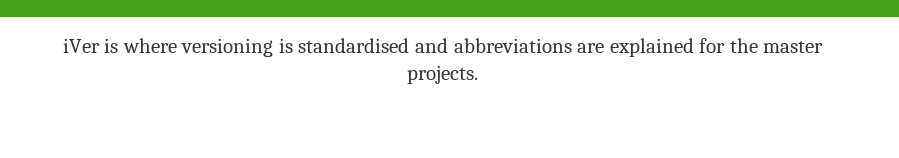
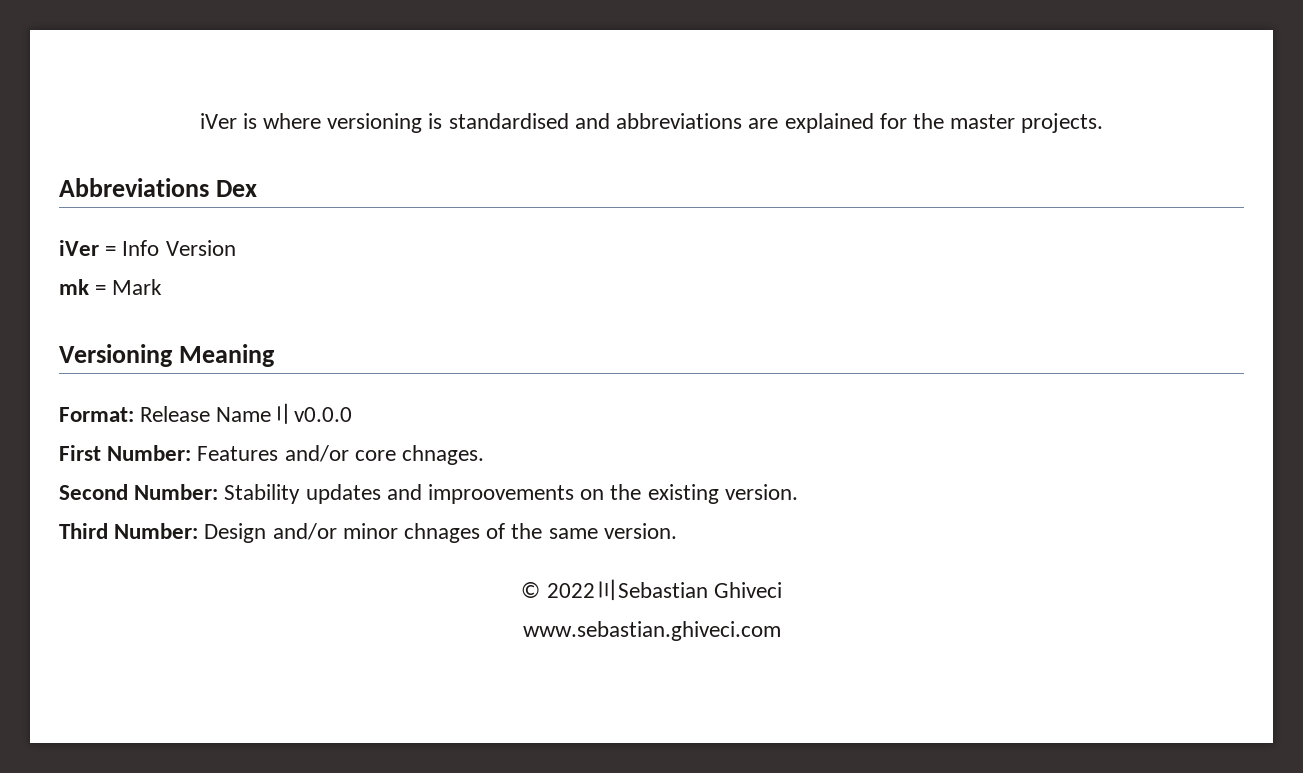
+ Abbreviations Dex
+ iVer = Info Version
+ mk = Mark
+ Versioning Meaning
+ Format: Release Name〢v0.0.0
+ First Number: Features and/or core chnages.
+ Second Number: Stability updates and improovements on the existing version.
+ Third Number: Design and/or minor chnages of the same version.
+ © 2022〣Sebastian Ghiveci
+ www.sebastian.ghiveci.com

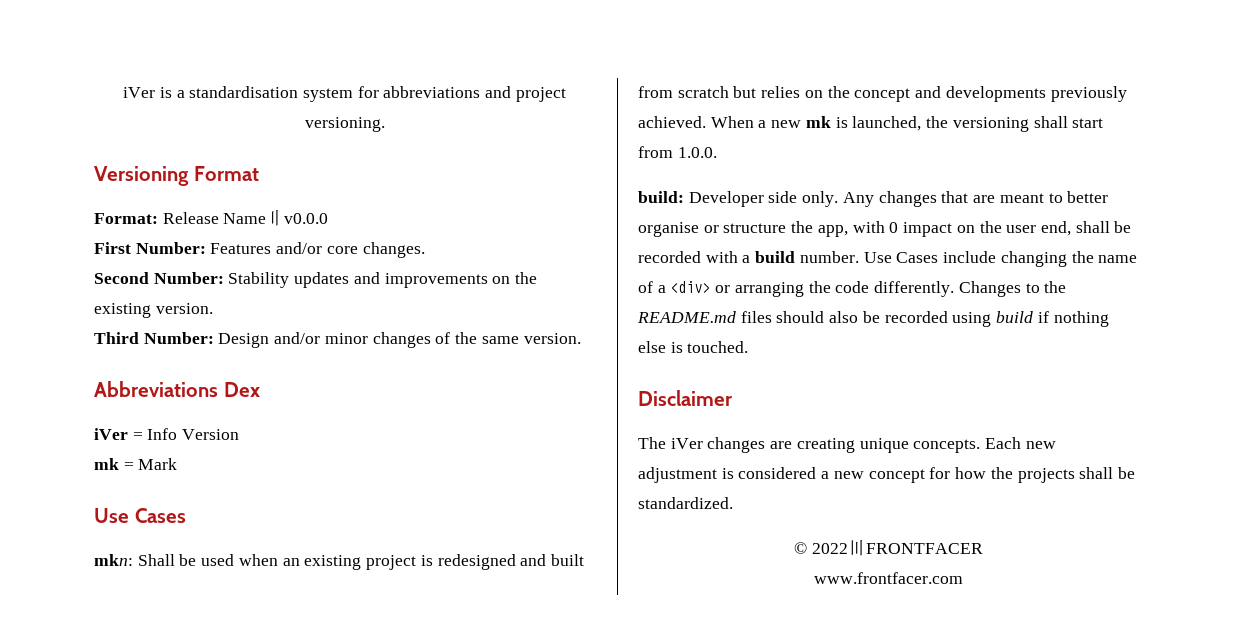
- iVer is where versioning is standardised and abbreviations are explained for the master projects.
+ iVer is a standardisation system for abbreviations and project versioning.
+ Versioning Format
+ Format: Release Name〢v0.0.0
+ First Number: Features and/or core changes.
+ Second Number: Stability updates and improvements on the existing version.
+ Third Number: Design and/or minor changes of the same version.
  mk = Mark
- Versioning Meaning
- Format: Release Name〢v0.0.0
- First Number: Features and/or core chnages.
- Second Number: Stability updates and improovements on the existing version.
- Third Number: Design and/or minor chnages of the same version.
+ Use Cases
+ mkn: Shall be used when an existing project is redesigned and built from scratch but relies on the concept and developments previously achieved. When a new mk is launched, the versioning shall start from 1.0.0.
+ build: Developer side only. Any changes that are meant to better organise or structure the app, with 0 impact on the user end, shall be recorded with a build number. Use Cases include changing the name of a <div> or arranging the code differently. Changes to the README.md files should also be recorded using build if nothing else is touched.
+ Disclaimer
+ The iVer changes are creating unique concepts. Each new adjustment is considered a new concept for how the projects shall be standardized.
- © 2022〣Sebastian Ghiveci
- www.sebastian.ghiveci.com
+ © 2022〣FRONTFACER
+ www.frontfacer.com

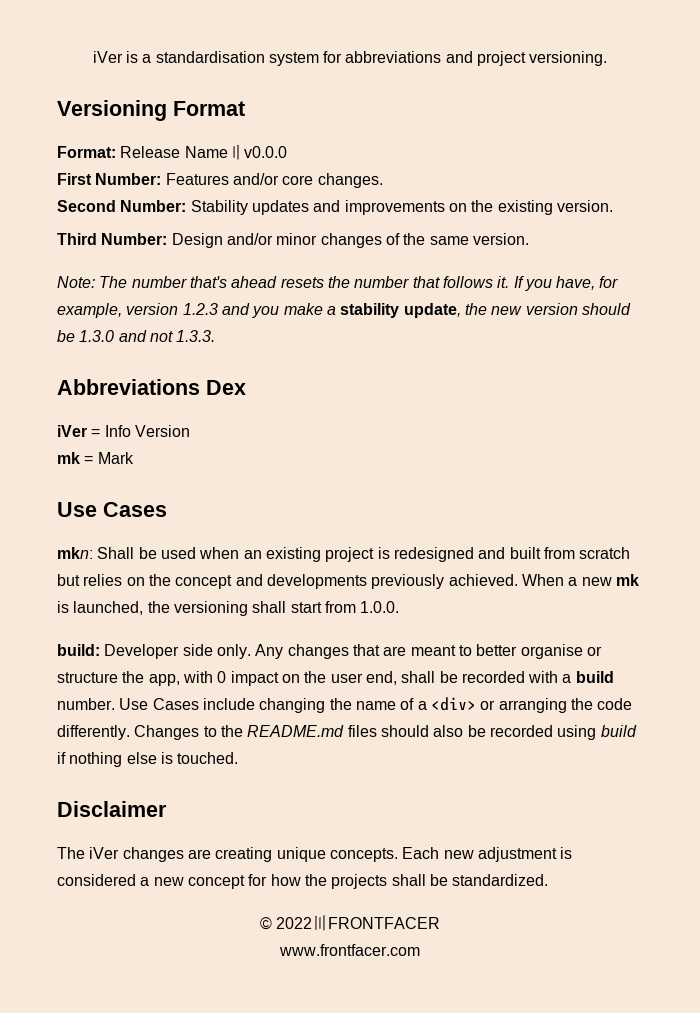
+ Note: The number that's ahead resets the number that follows it. If you have, for example, version 1.2.3 and you make a stability update, the new version should be 1.3.0 and not 1.3.3.

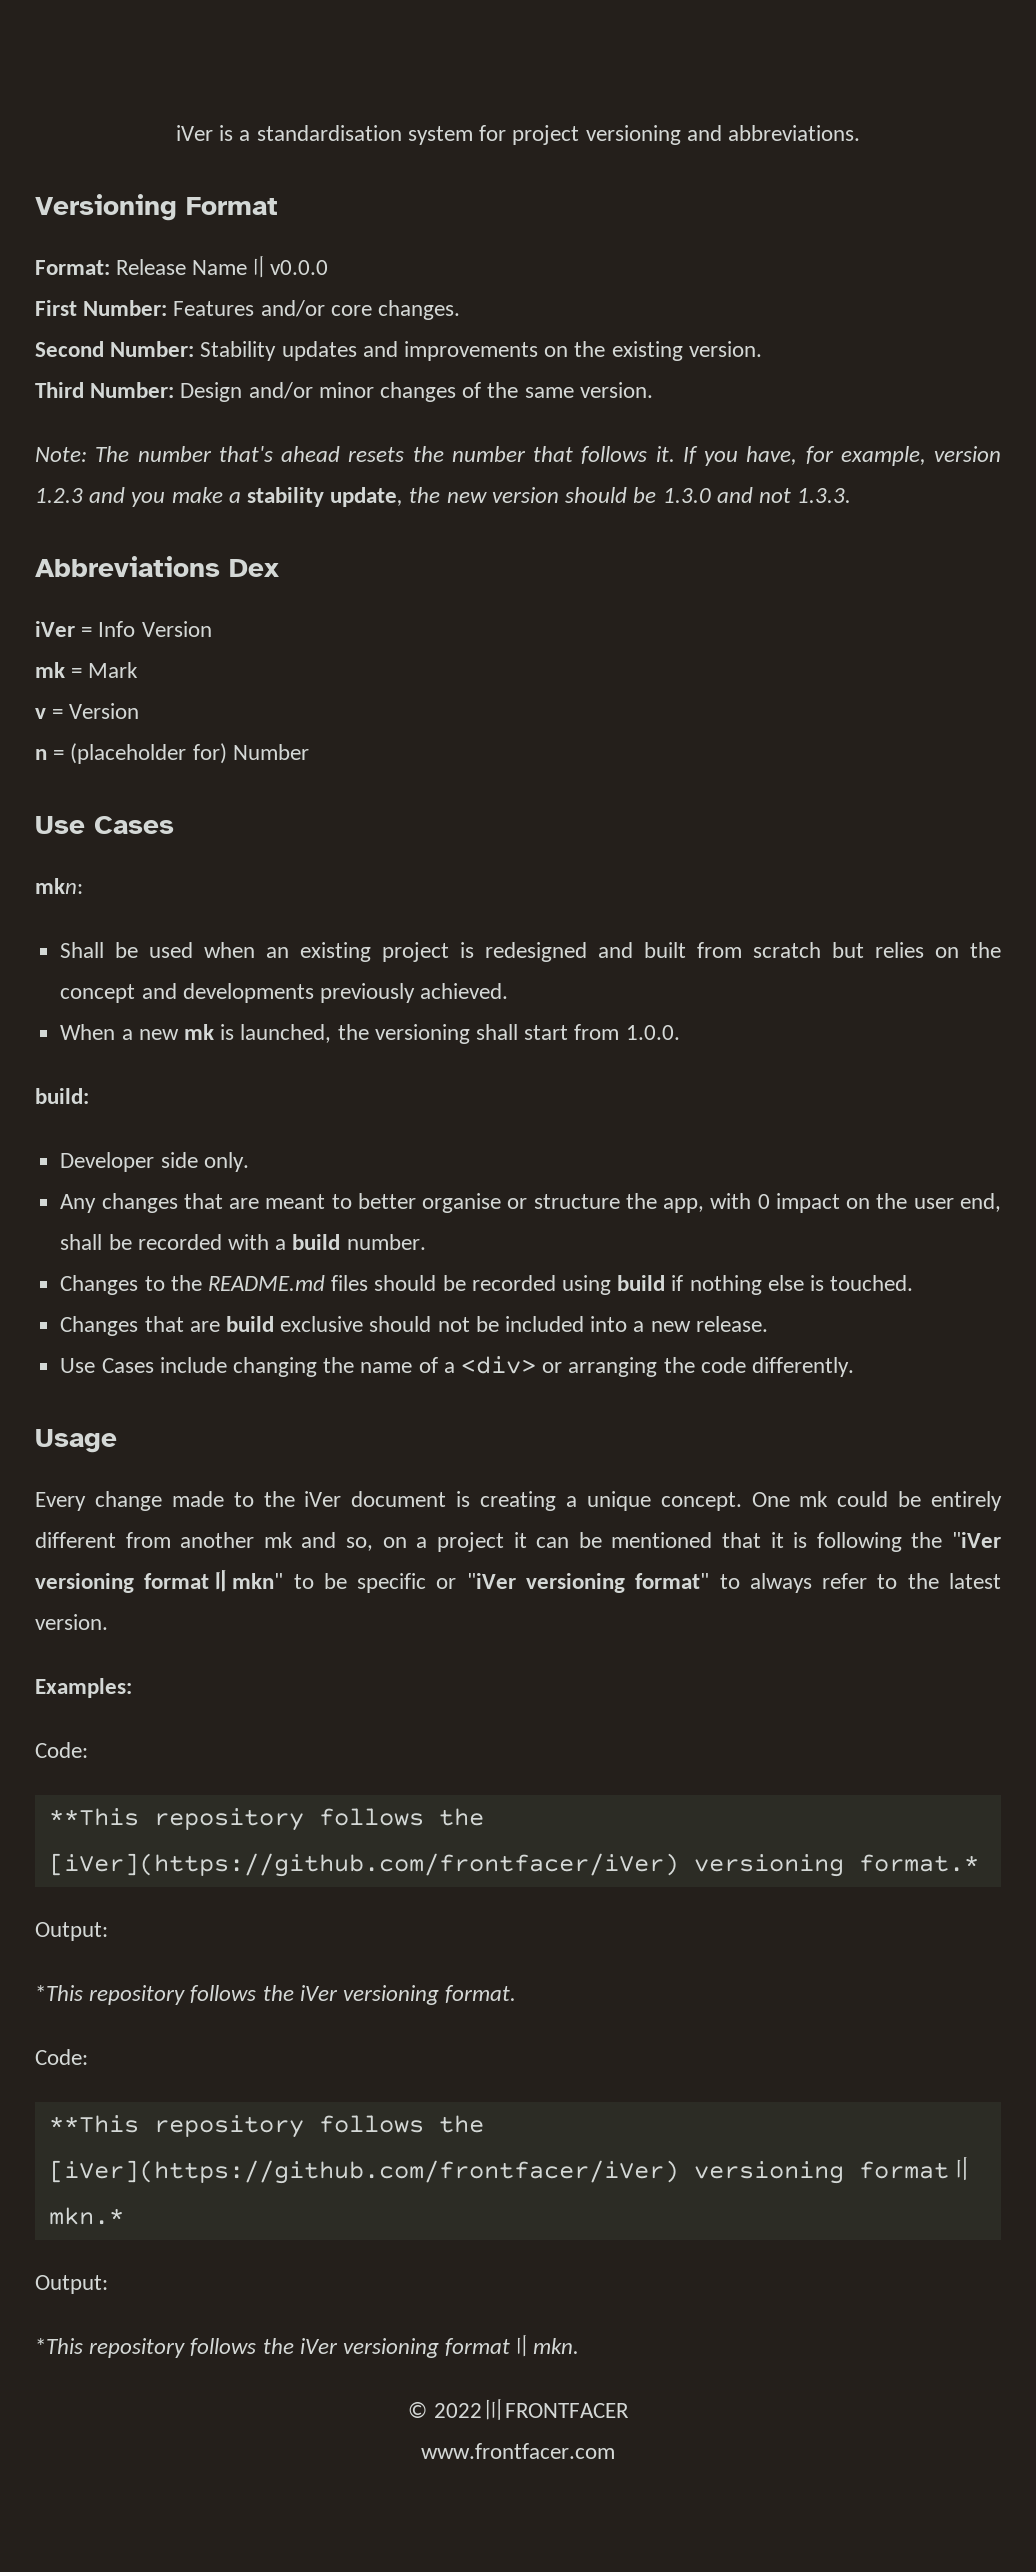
- iVer is a standardisation system for abbreviations and project versioning.
+ iVer is a standardisation system for project versioning and abbreviations.
+ v = Version
+ n = (placeholder for) Number
- mkn: Shall be used when an existing project is redesigned and built from scratch but relies on the concept and developments previously achieved. When a new mk is launched, the versioning shall start from 1.0.0.
+ mkn:
+ Shall be used when an existing project is redesigned and built from scratch but relies on the concept and developments previously achieved.
+ When a new mk is launched, the versioning shall start from 1.0.0.
- build: Developer side only. Any changes that are meant to better organise or structure the app, with 0 impact on the user end, shall be recorded with a build number. Use Cases include changing the name of a <div> or arranging the code differently. Changes to the README.md files should also be recorded using build if nothing else is touched.
- Disclaimer
- The iVer changes are creating unique concepts. Each new adjustment is considered a new concept for how the projects shall be standardized.
+ build:
+ Developer side only.
+ Any changes that are meant to better organise or structure the app, with 0 impact on the user end, shall be recorded with a build number.
+ Changes to the README.md files should be recorded using build if nothing else is touched.
+ Changes that are build exclusive should not be included into a new release.
+ Use Cases include changing the name of a <div> or arranging the code differently.
+ Usage
+ Every change made to the iVer document is creating a unique concept. One mk could be entirely different from another mk and so, on a project it can be mentioned that it is following the "iVer versioning format〢mkn" to be specific or "iVer versioning format" to always refer to the latest version.
+ Examples:
+ Code:
+ **This repository follows the [iVer](https://github.com/frontfacer/iVer) versioning format.*
+ Output:
+ *This repository follows the iVer versioning format.
+ Code:
+ **This repository follows the [iVer](https://github.com/frontfacer/iVer) versioning format〢mkn.*
+ Output:
+ *This repository follows the iVer versioning format〢mkn.

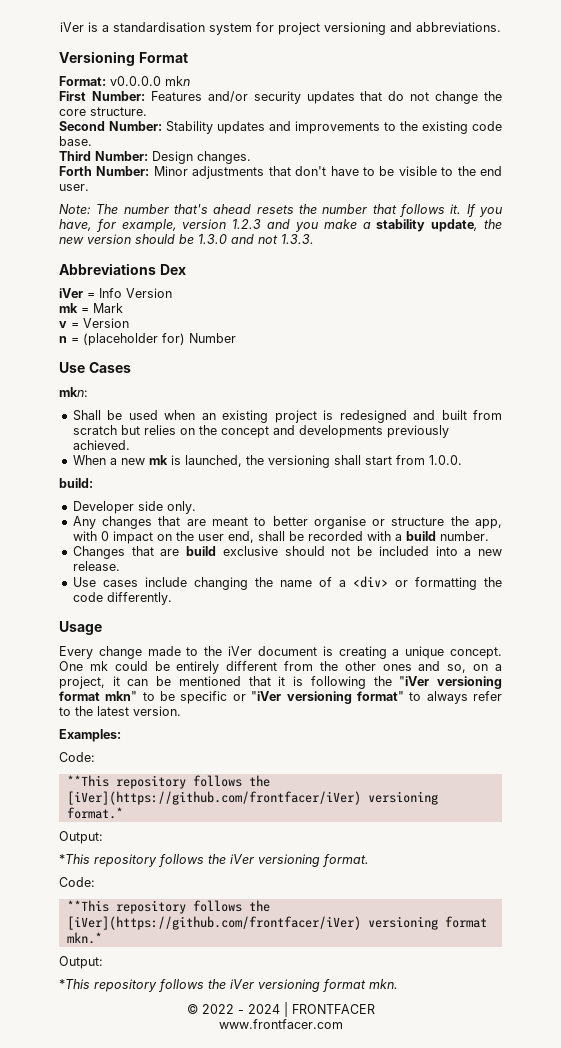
- Format: Release Name〢v0.0.0
+ Format: v0.0.0.0 mkn
- First Number: Features and/or core changes.
+ First Number: Features and/or security updates that do not change the core structure.
- Second Number: Stability updates and improvements on the existing version.
+ Second Number: Stability updates and improvements to the existing code base.
- Third Number: Design and/or minor changes of the same version.
+ Third Number: Design changes.
+ Forth Number: Minor adjustments that don't have to be visible to the end user.
- Changes to the README.md files should be recorded using build if nothing else is touched.
- Use Cases include changing the name of a <div> or arranging the code differently.
+ Use cases include changing the name of a <div> or formatting the code differently.
- One mk could be entirely different from another mk and so, on a project it can be mentioned that it is following the "iVer versioning format〢mkn" to be specific or "iVer versioning format" to always refer to the latest version.
+ One mk could be entirely different from the other ones and so, on a project, it can be mentioned that it is following the "iVer versioning format mkn" to be specific or "iVer versioning format" to always refer to the latest version.
- **This repository follows the [iVer](https://github.com/frontfacer/iVer) versioning format〢mkn.*
+ **This repository follows the [iVer](https://github.com/frontfacer/iVer) versioning format mkn.*
- *This repository follows the iVer versioning format〢mkn.
+ *This repository follows the iVer versioning format mkn.
- © 2022〣FRONTFACER
+ © 2022 - 2024 | FRONTFACER

